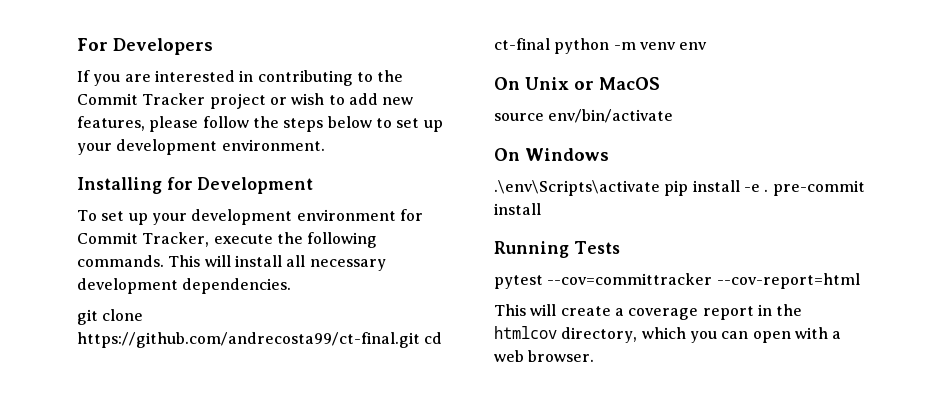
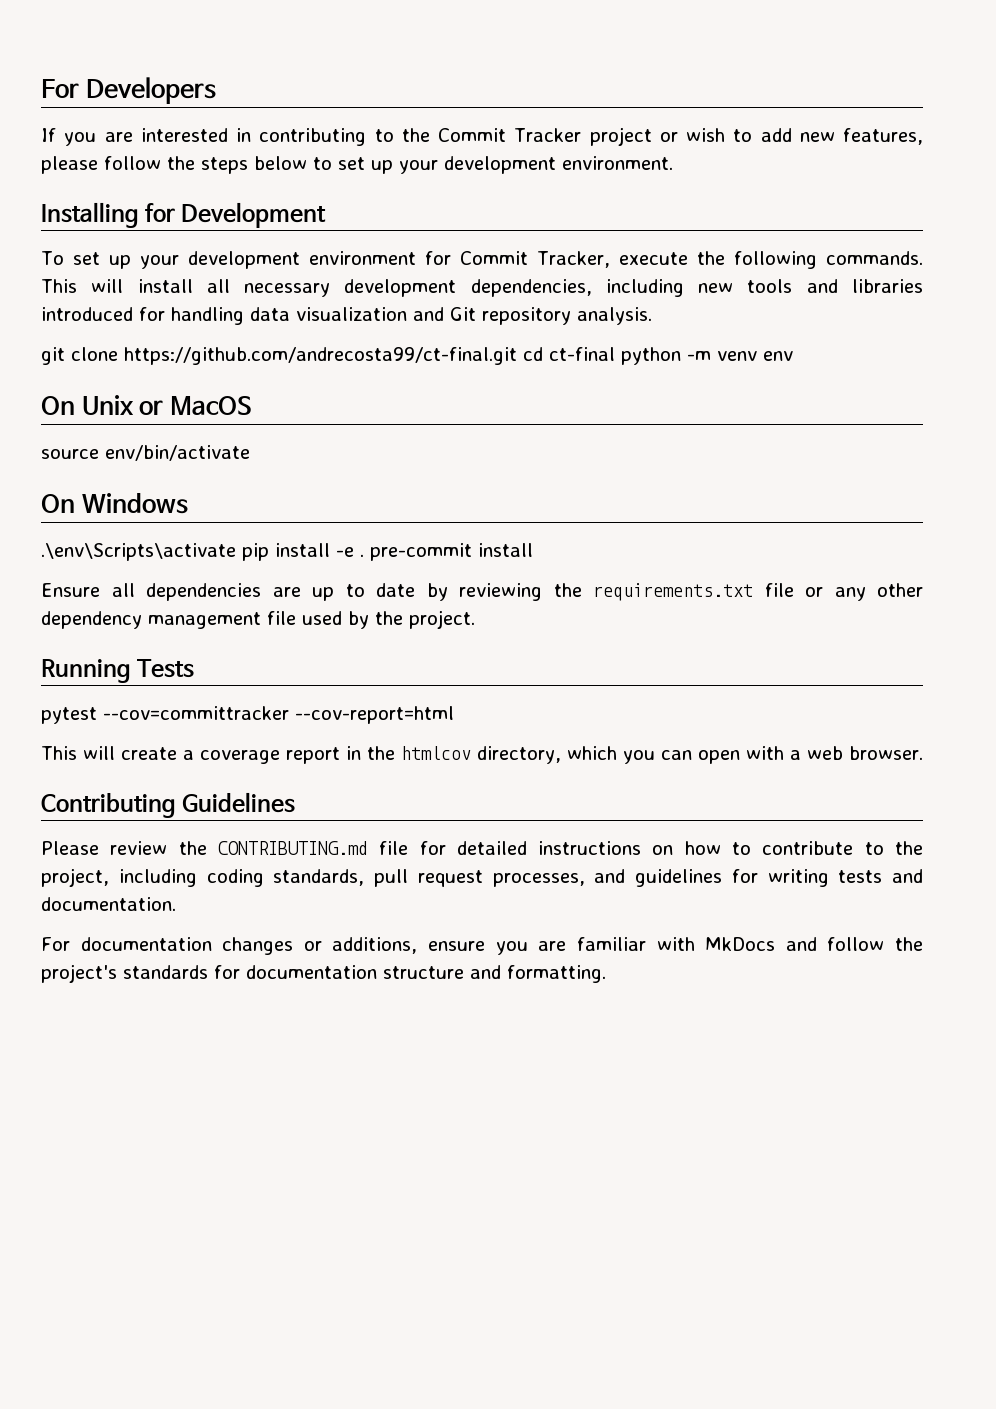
- This will install all necessary development dependencies.
+ This will install all necessary development dependencies, including new tools and libraries introduced for handling data visualization and Git repository analysis.
+ Ensure all dependencies are up to date by reviewing the requirements.txt file or any other dependency management file used by the project.
+ Contributing Guidelines
+ Please review the CONTRIBUTING.md file for detailed instructions on how to contribute to the project, including coding standards, pull request processes, and guidelines for writing tests and documentation.
+ For documentation changes or additions, ensure you are familiar with MkDocs and follow the project's standards for documentation structure and formatting.

